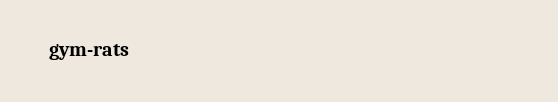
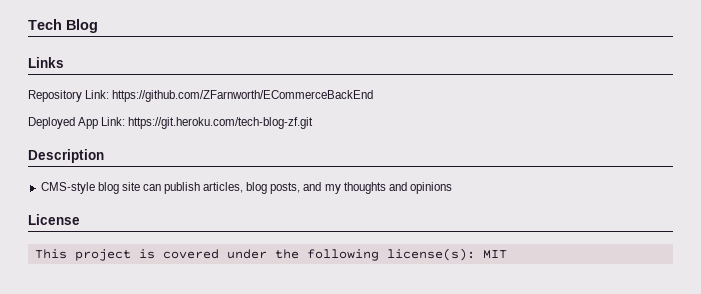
- gym-rats
+ Tech Blog
+ Links
+ Repository Link: https://github.com/ZFarnworth/ECommerceBackEnd
+ Deployed App Link: https://git.heroku.com/tech-blog-zf.git
+ Description
+ CMS-style blog site can publish articles, blog posts, and my thoughts and opinions
+ License
+ This project is covered under the following license(s): MIT

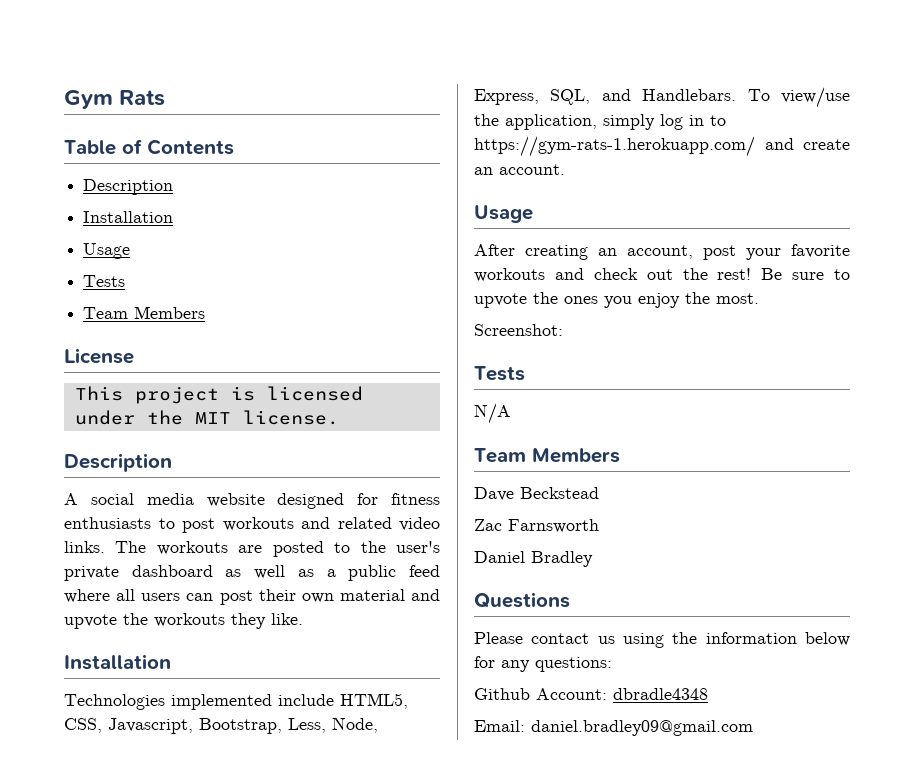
- Tech Blog
- Links
- Repository Link: https://github.com/ZFarnworth/ECommerceBackEnd
- Deployed App Link: https://git.heroku.com/tech-blog-zf.git
+ Gym Rats
+ Table of Contents
  Description
- CMS-style blog site can publish articles, blog posts, and my thoughts and opinions
+ Installation
+ Usage
+ Tests
+ Team Members
- This project is covered under the following license(s): MIT
+ This project is licensed under the MIT license.
+ Description
+ A social media website designed for fitness enthusiasts to post workouts and related video links. The workouts are posted to the user's private dashboard as well as a public feed where all users can post their own material and upvote the workouts they like.
+ Installation
+ Technologies implemented include HTML5, CSS, Javascript, Bootstrap, Less, Node, Express, SQL, and Handlebars. To view/use the application, simply log in to https://gym-rats-1.herokuapp.com/ and create an account.
+ Usage
+ After creating an account, post your favorite workouts and check out the rest! Be sure to upvote the ones you enjoy the most.
+ Screenshot:
+ Tests
+ N/A
+ Team Members
+ Dave Beckstead
+ Zac Farnsworth
+ Daniel Bradley
+ Questions
+ Please contact us using the information below for any questions:
+ Github Account: dbradle4348
+ Email: daniel.bradley09@gmail.com

